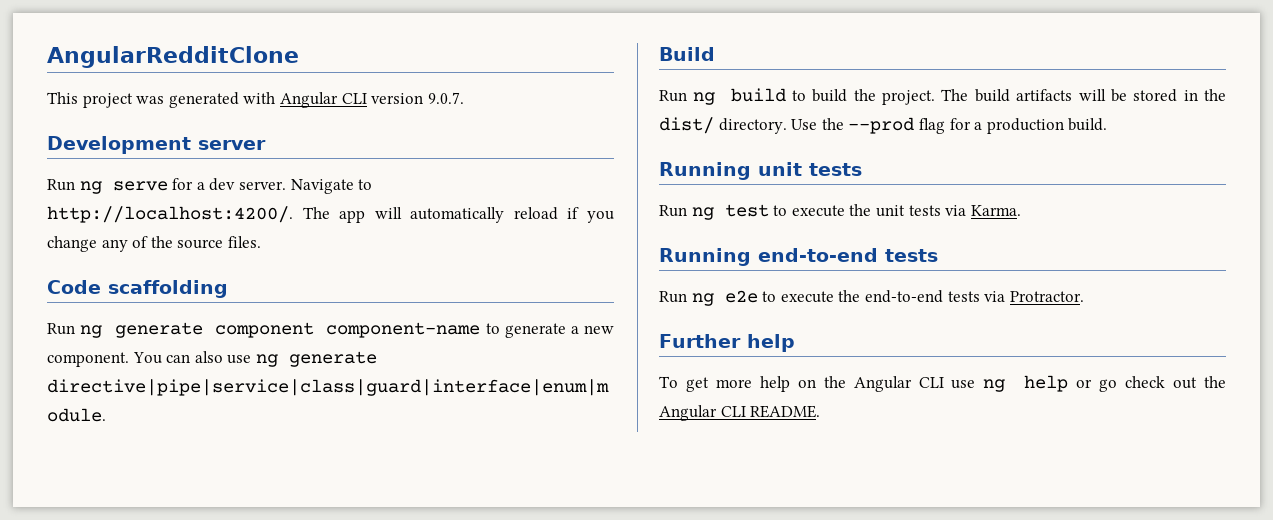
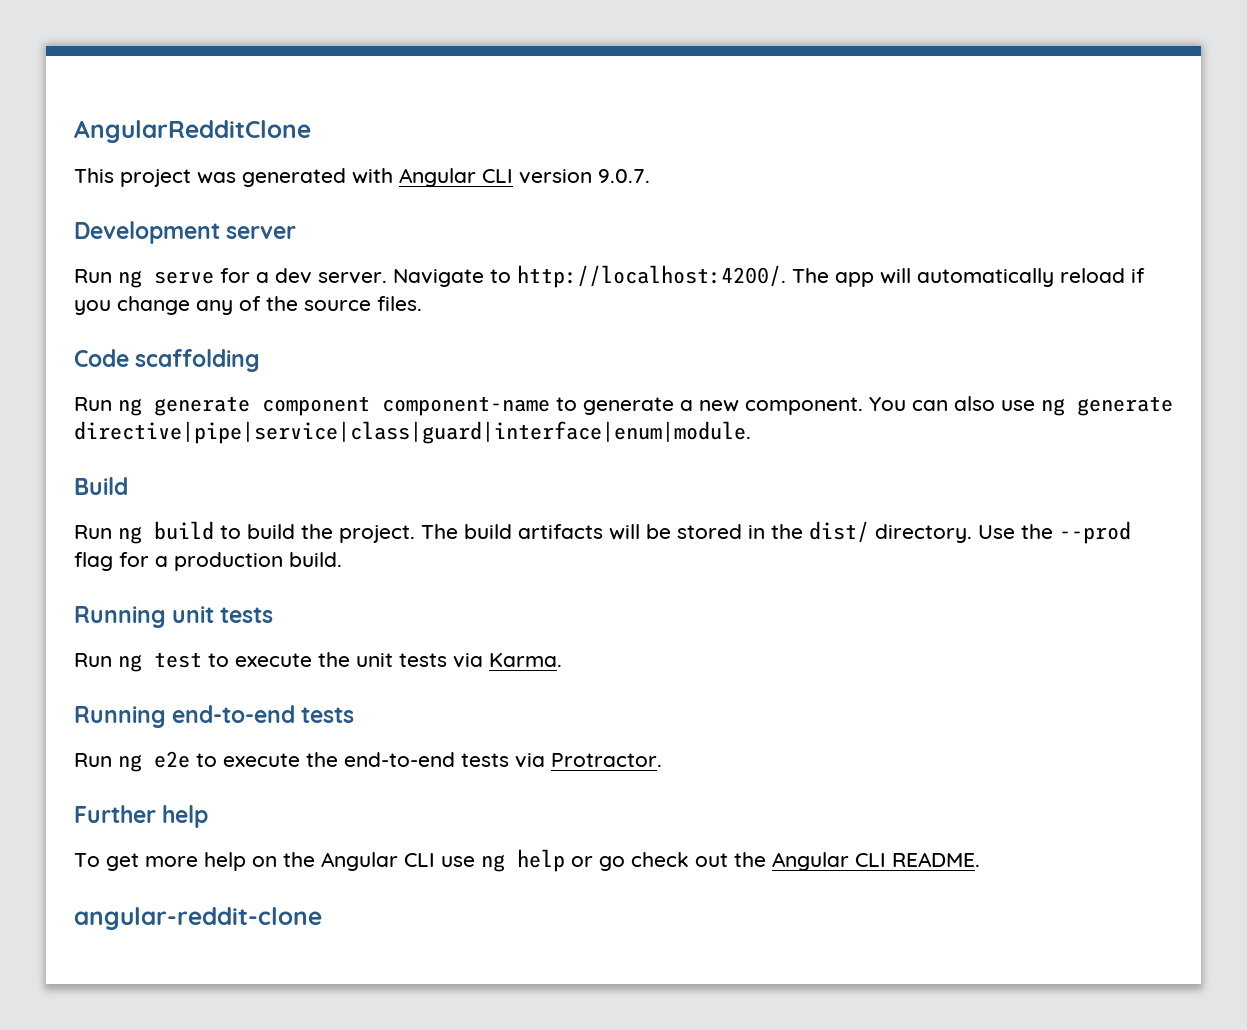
+ angular-reddit-clone

